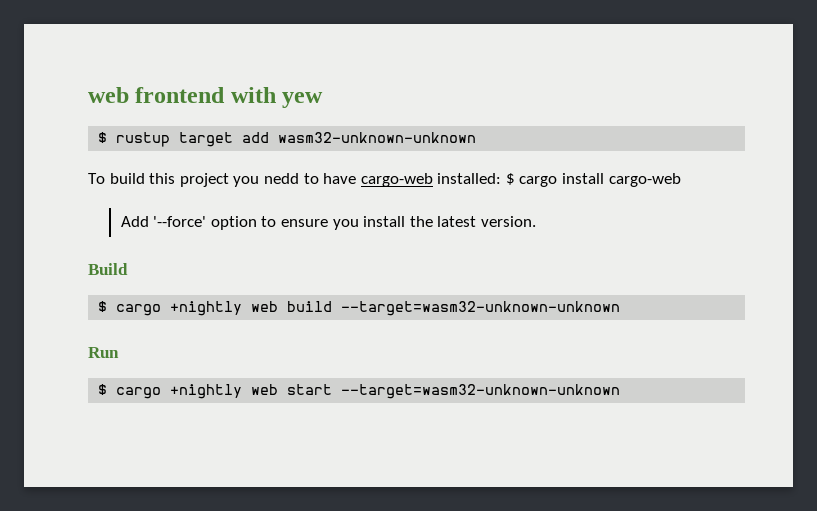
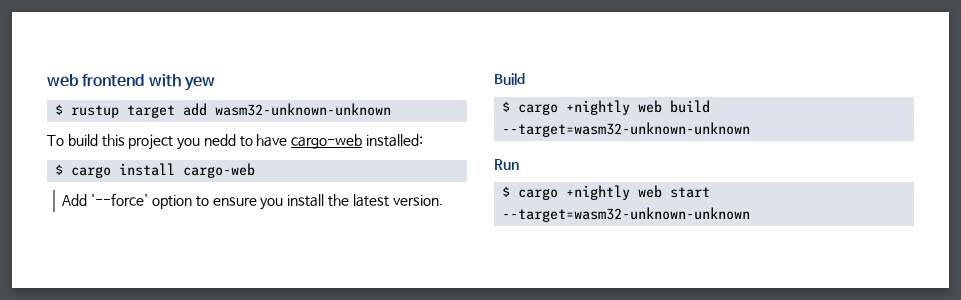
- To build this project you nedd to have cargo-web installed: $ cargo install cargo-web
+ To build this project you nedd to have cargo-web installed:
+ $ cargo install cargo-web

